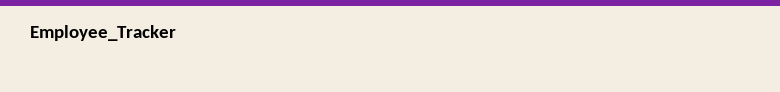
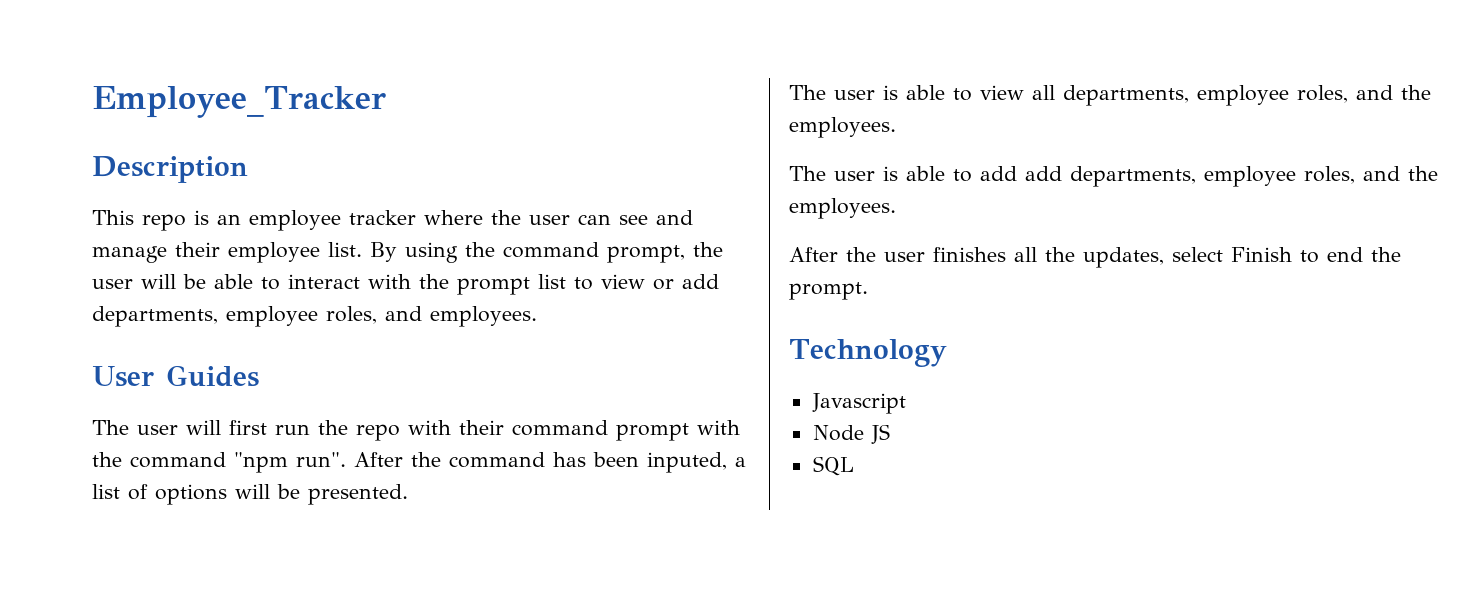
+ Description
+ This repo is an employee tracker where the user can see and manage their employee list. By using the command prompt, the user will be able to interact with the prompt list to view or add departments, employee roles, and employees.
+ User Guides
+ The user will first run the repo with their command prompt with the command "npm run". After the command has been inputed, a list of options will be presented.
+ The user is able to view all departments, employee roles, and the employees.
+ The user is able to add add departments, employee roles, and the employees.
+ After the user finishes all the updates, select Finish to end the prompt.
+ Technology
+ Javascript
+ Node JS
+ SQL

